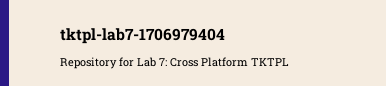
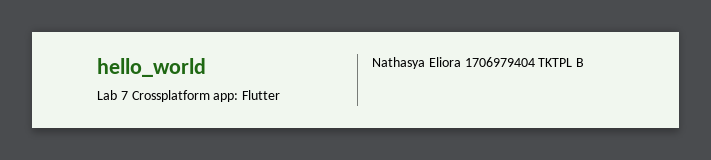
- tktpl-lab7-1706979404
- Repository for Lab 7: Cross Platform TKTPL
+ hello_world
+ Lab 7 Crossplatform app: Flutter
+ Nathasya Eliora 1706979404 TKTPL B

